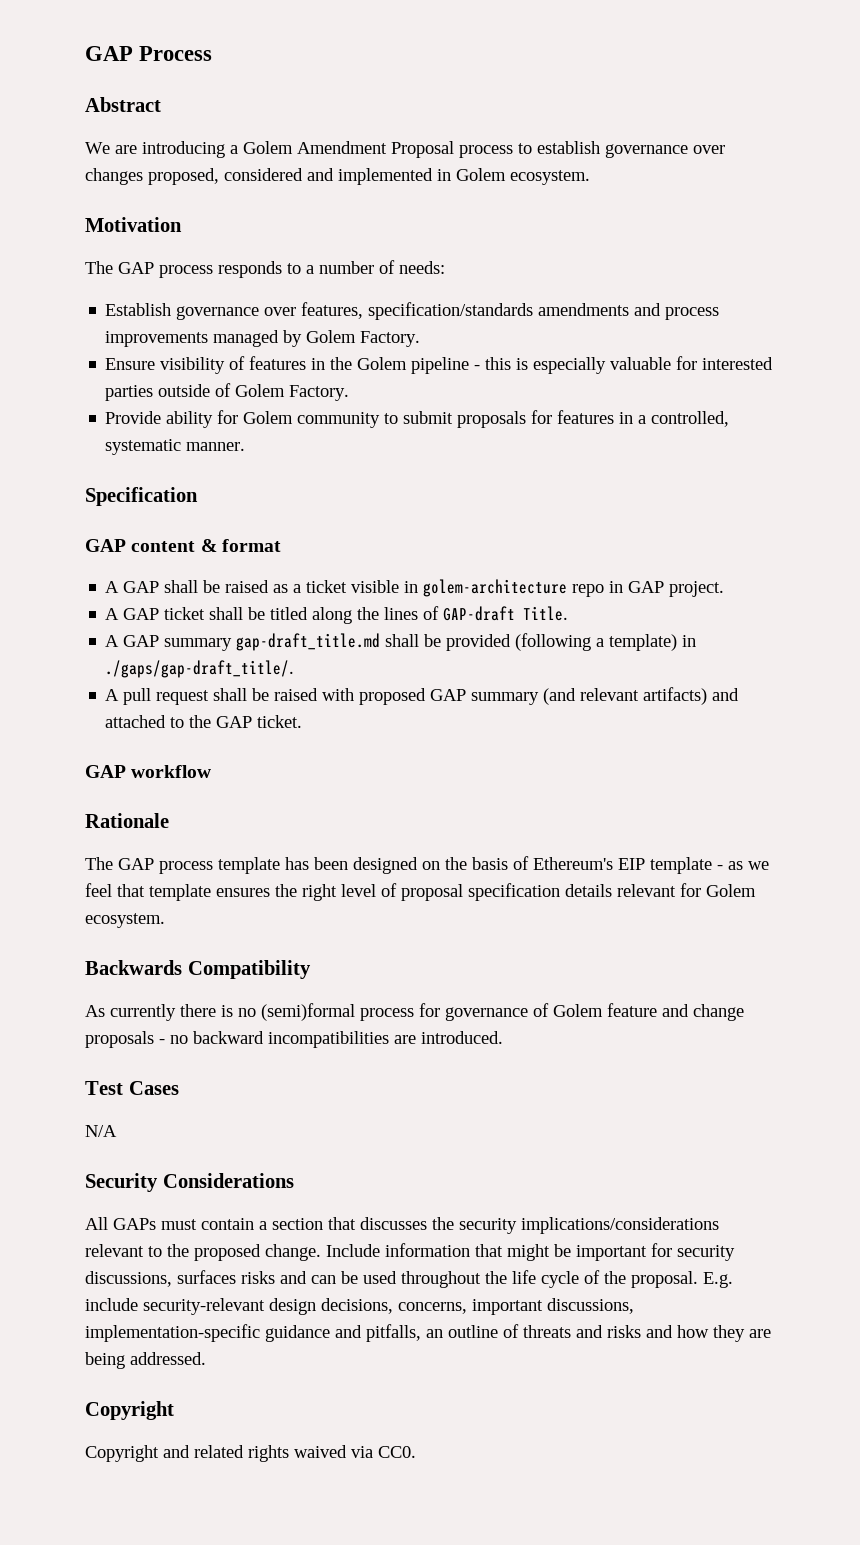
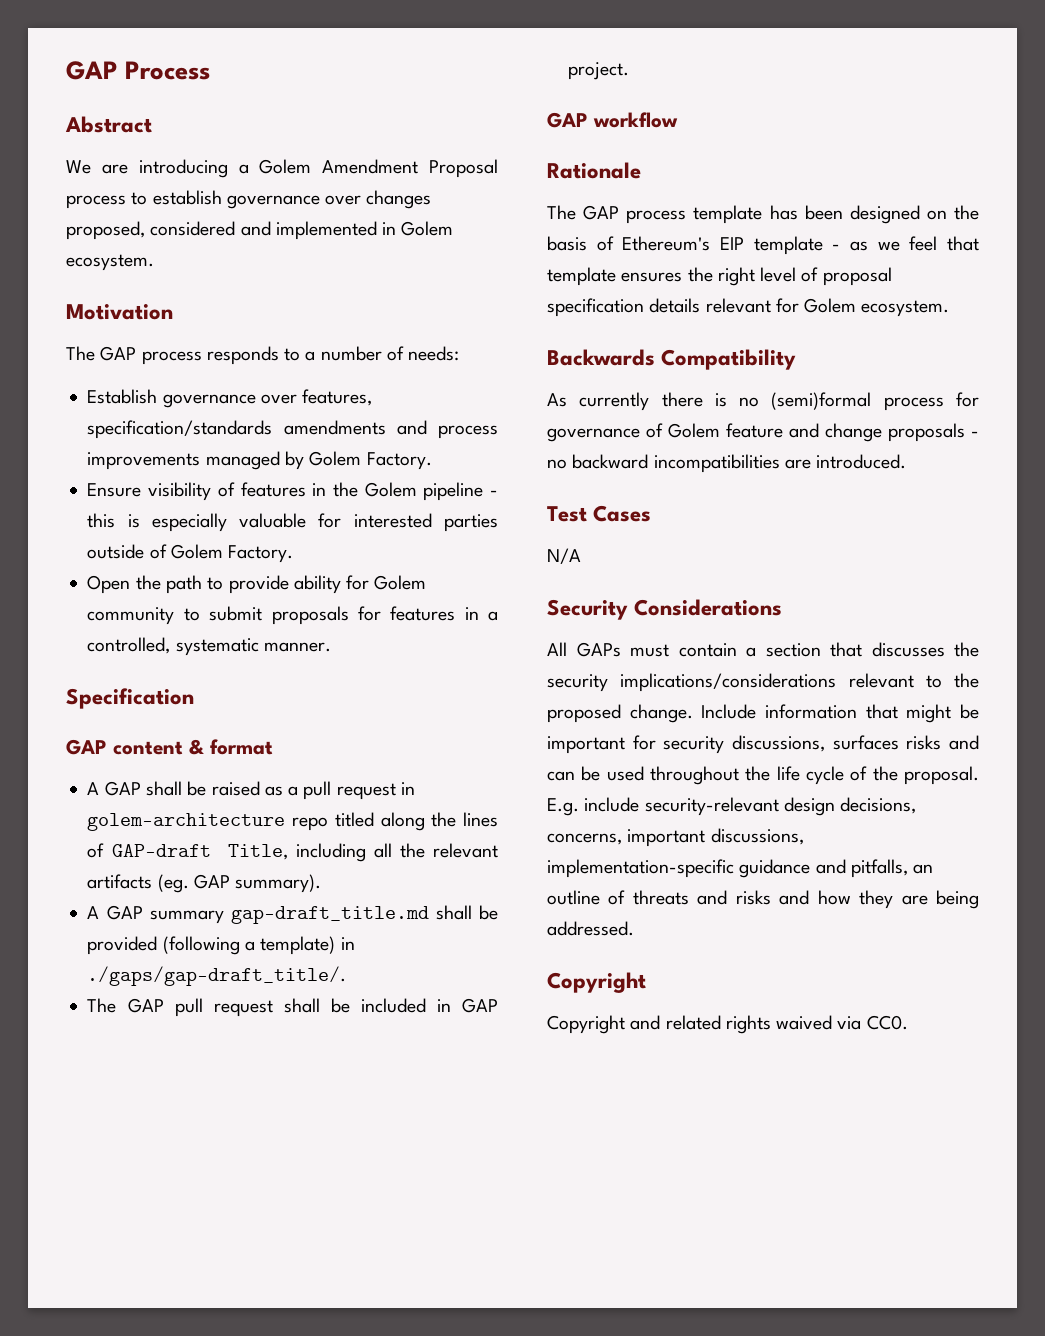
- Provide ability for Golem community to submit proposals for features in a controlled, systematic manner.
+ Open the path to provide ability for Golem community to submit proposals for features in a controlled, systematic manner.
- A GAP shall be raised as a ticket visible in golem-architecture repo in GAP project.
- A GAP ticket shall be titled along the lines of GAP-draft Title.
+ A GAP shall be raised as a pull request in golem-architecture repo titled along the lines of GAP-draft Title, including all the relevant artifacts (eg. GAP summary).
- A pull request shall be raised with proposed GAP summary (and relevant artifacts) and attached to the GAP ticket.
+ The GAP pull request shall be included in GAP project.

